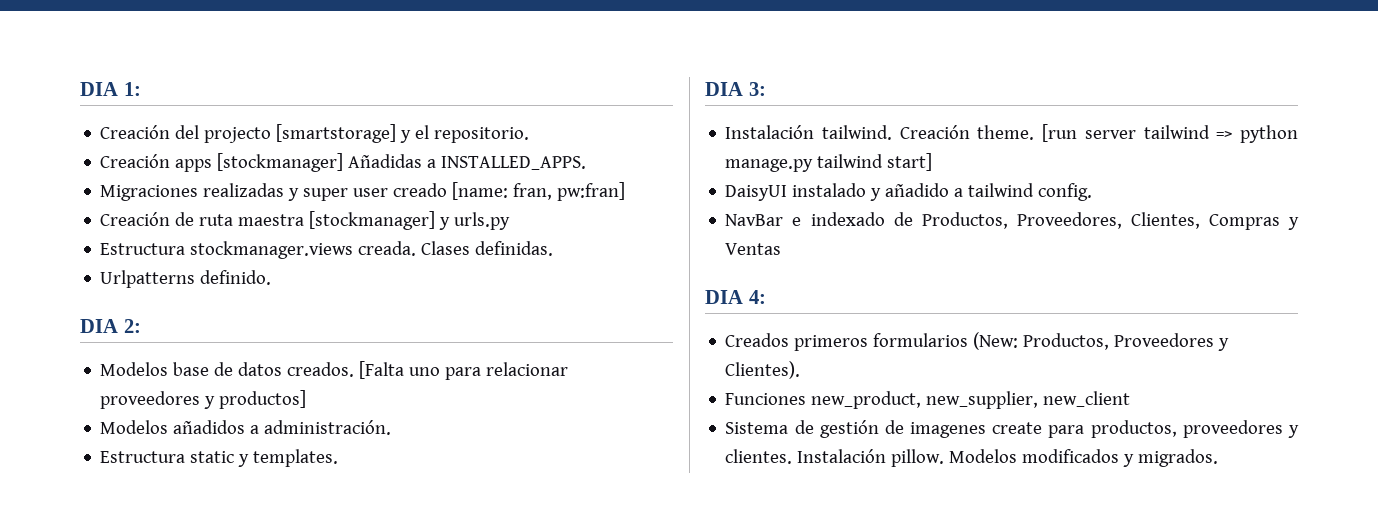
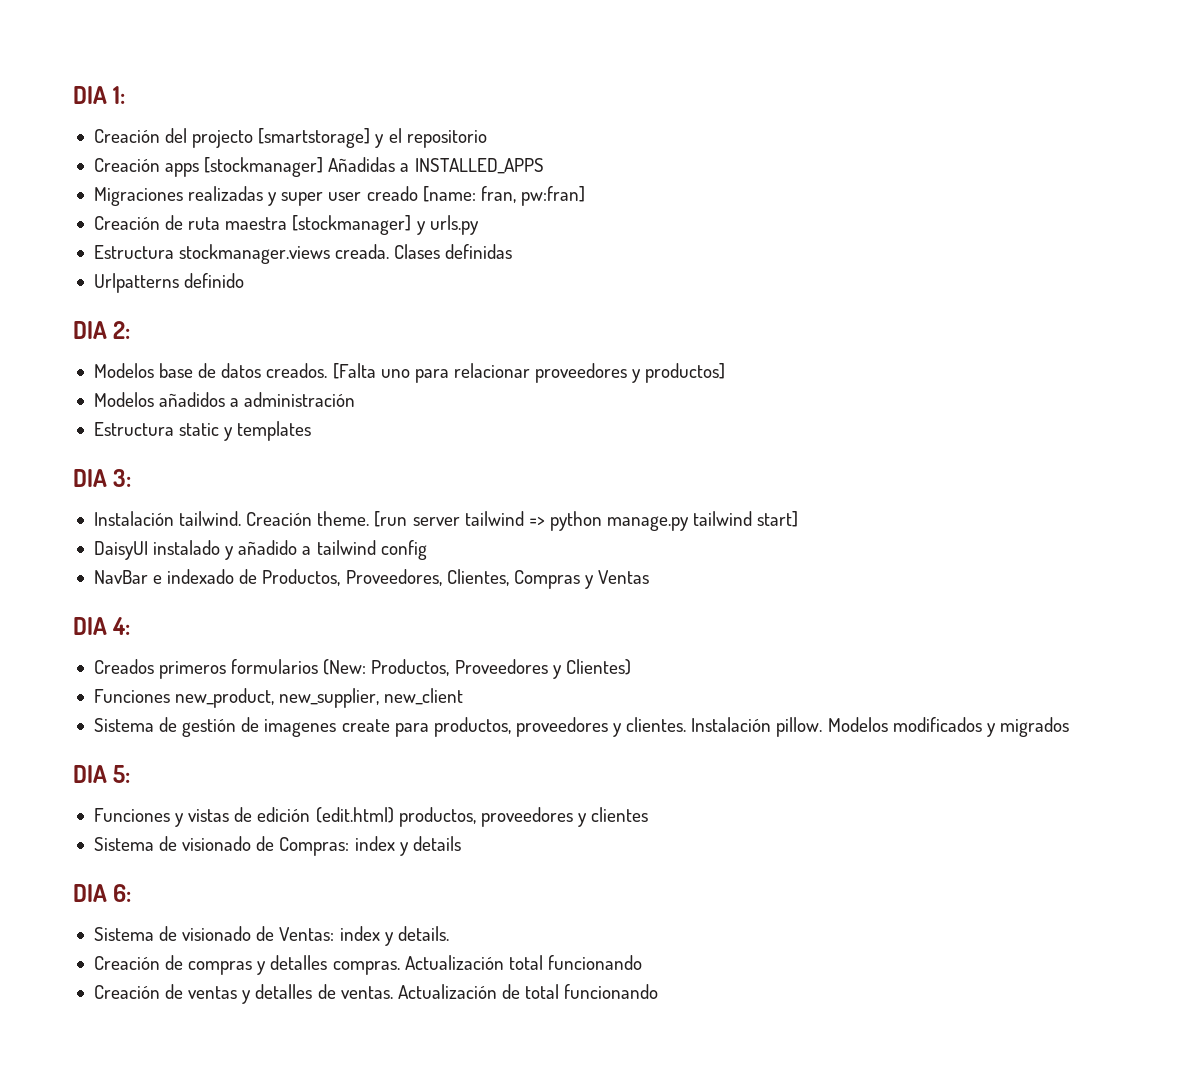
- Creación del projecto [smartstorage] y el repositorio.
+ Creación del projecto [smartstorage] y el repositorio
- Creación apps [stockmanager] Añadidas a INSTALLED_APPS.
+ Creación apps [stockmanager] Añadidas a INSTALLED_APPS
- Clases definidas.
+ Clases definidas
- Urlpatterns definido.
+ Urlpatterns definido
- Modelos añadidos a administración.
+ Modelos añadidos a administración
- Estructura static y templates.
+ Estructura static y templates
- DaisyUI instalado y añadido a tailwind config.
+ DaisyUI instalado y añadido a tailwind config
- Creados primeros formularios (New: Productos, Proveedores y Clientes).
+ Creados primeros formularios (New: Productos, Proveedores y Clientes)
- Modelos modificados y migrados.
+ Modelos modificados y migrados
+ DIA 5:
+ Funciones y vistas de edición (edit.html) productos, proveedores y clientes
+ Sistema de visionado de Compras: index y details
+ DIA 6:
+ Sistema de visionado de Ventas: index y details.
+ Creación de compras y detalles compras. Actualización total funcionando
+ Creación de ventas y detalles de ventas. Actualización de total funcionando

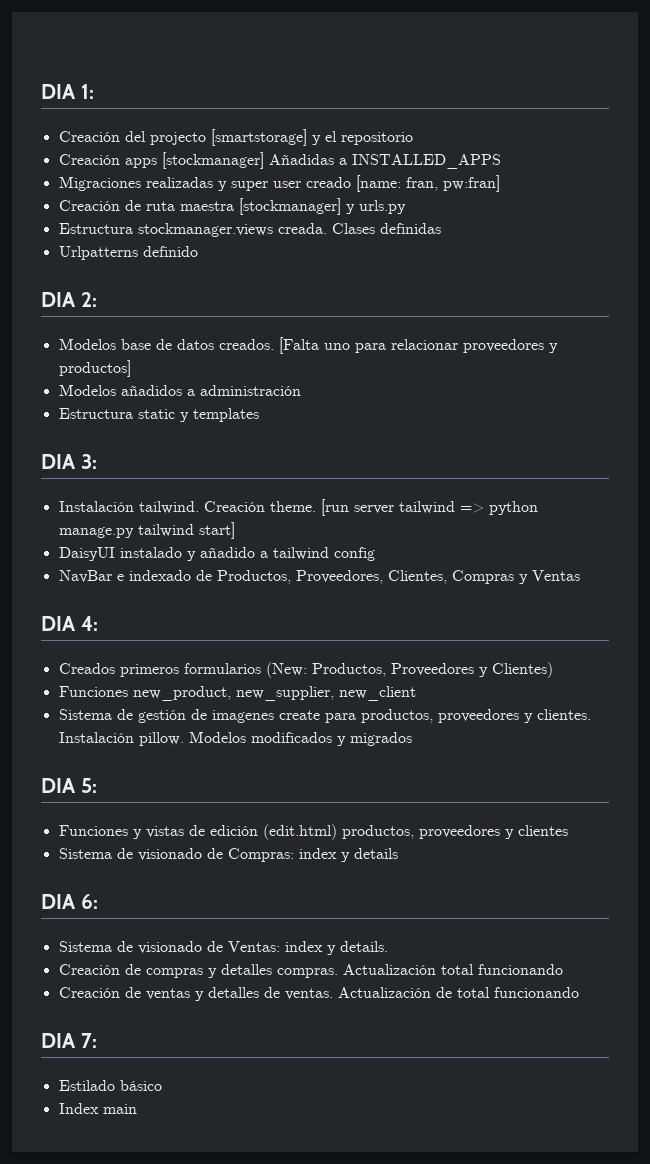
+ DIA 7:
+ Estilado básico
+ Index main

